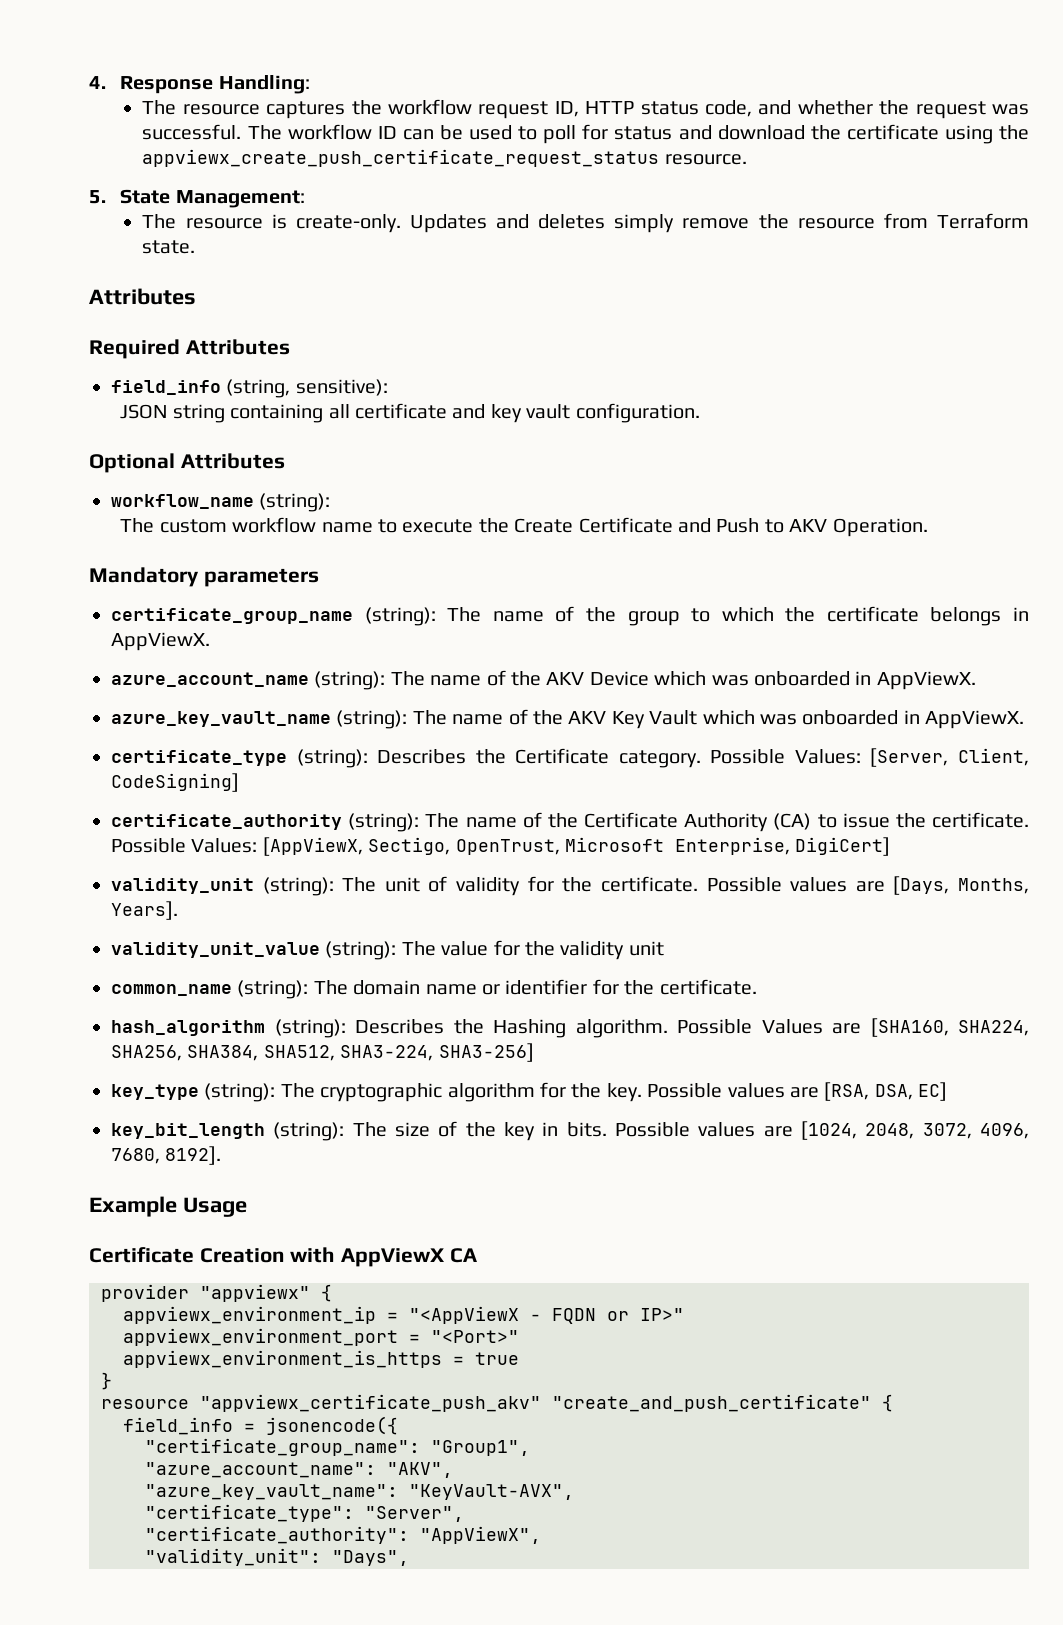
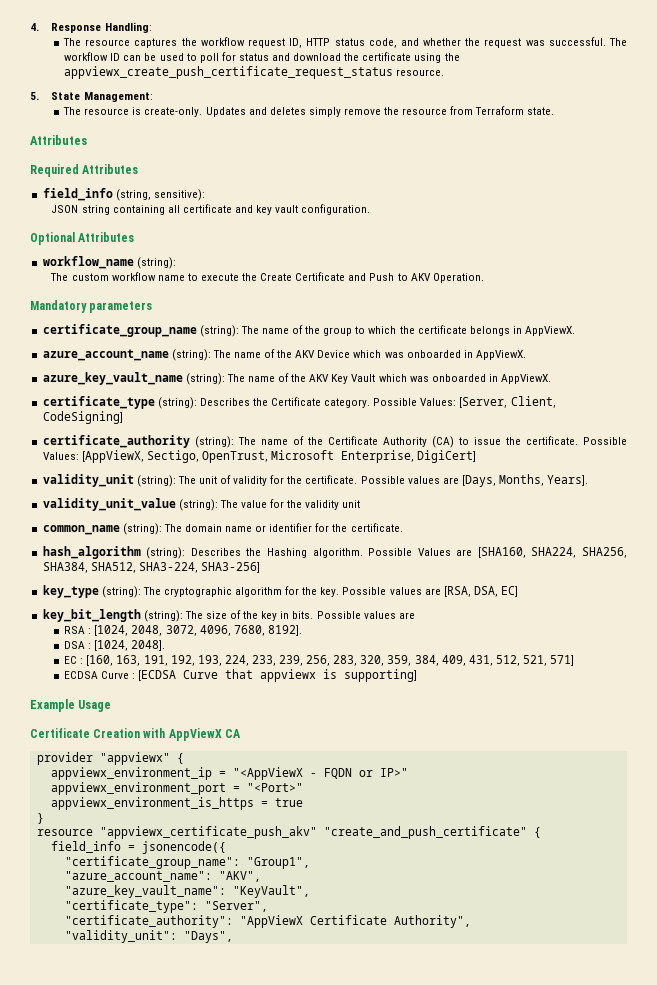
- key_bit_length (string): The size of the key in bits. Possible values are [1024, 2048, 3072, 4096, 7680, 8192].
+ key_bit_length (string): The size of the key in bits. Possible values are
+ RSA : [1024, 2048, 3072, 4096, 7680, 8192].
+ DSA : [1024, 2048].
+ EC : [160, 163, 191, 192, 193, 224, 233, 239, 256, 283, 320, 359, 384, 409, 431, 512, 521, 571]
+ ECDSA Curve : [ECDSA Curve that appviewx is supporting]
- "azure_key_vault_name": "KeyVault-AVX",
+ "azure_key_vault_name": "KeyVault",
- "certificate_authority": "AppViewX",
+ "certificate_authority": "AppViewX Certificate Authority",

